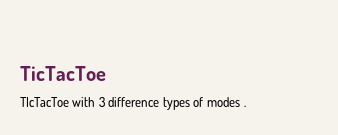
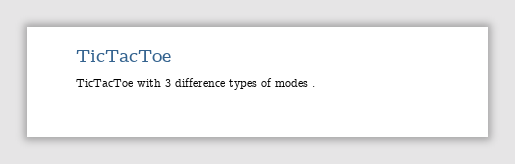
- TIcTacToe with 3 difference types of modes .
+ TicTacToe with 3 difference types of modes .

